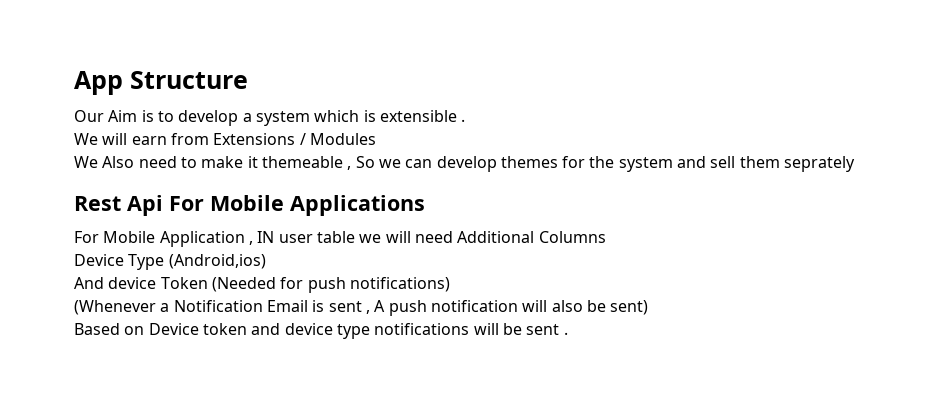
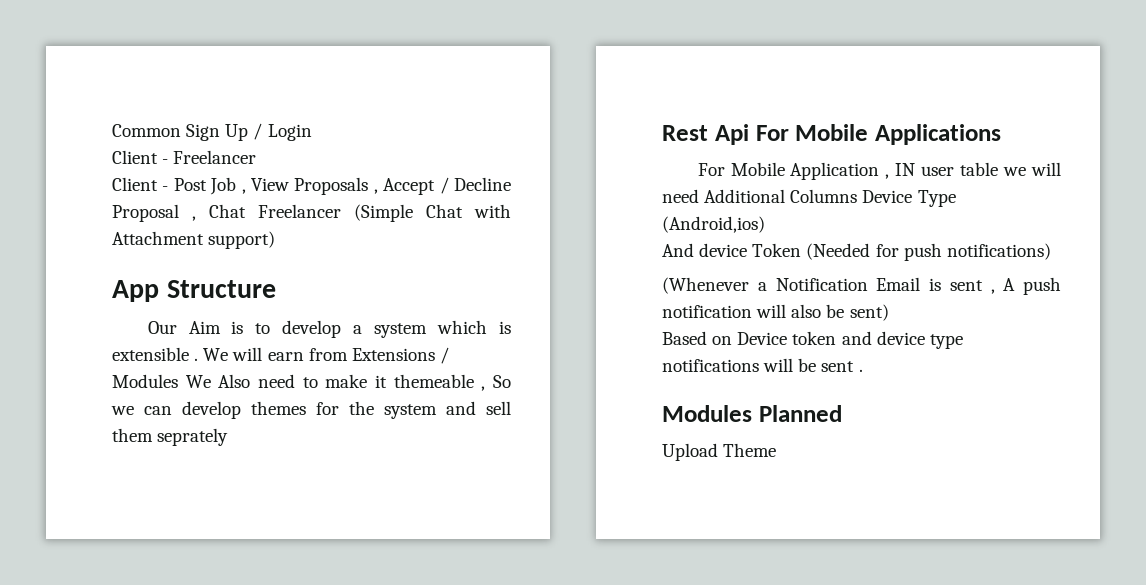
+ Common Sign Up / Login
+ Client - Freelancer
+ Client - Post Job , View Proposals , Accept / Decline Proposal , Chat Freelancer (Simple Chat with Attachment support)
- Our Aim is to develop a system which is extensible .
- We will earn from Extensions / Modules
- We Also need to make it themeable , So we can develop themes for the system and sell them seprately
+ Our Aim is to develop a system which is extensible . We will earn from Extensions / Modules We Also need to make it themeable , So we can develop themes for the system and sell them seprately
- For Mobile Application , IN user table we will need Additional Columns
- Device Type (Android,ios)
+ For Mobile Application , IN user table we will need Additional Columns Device Type (Android,ios)
+ Modules Planned
+ Upload Theme

